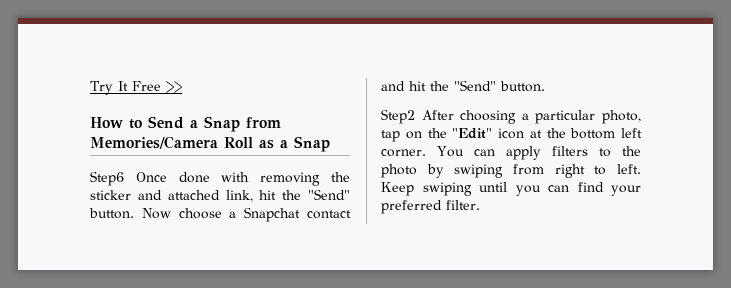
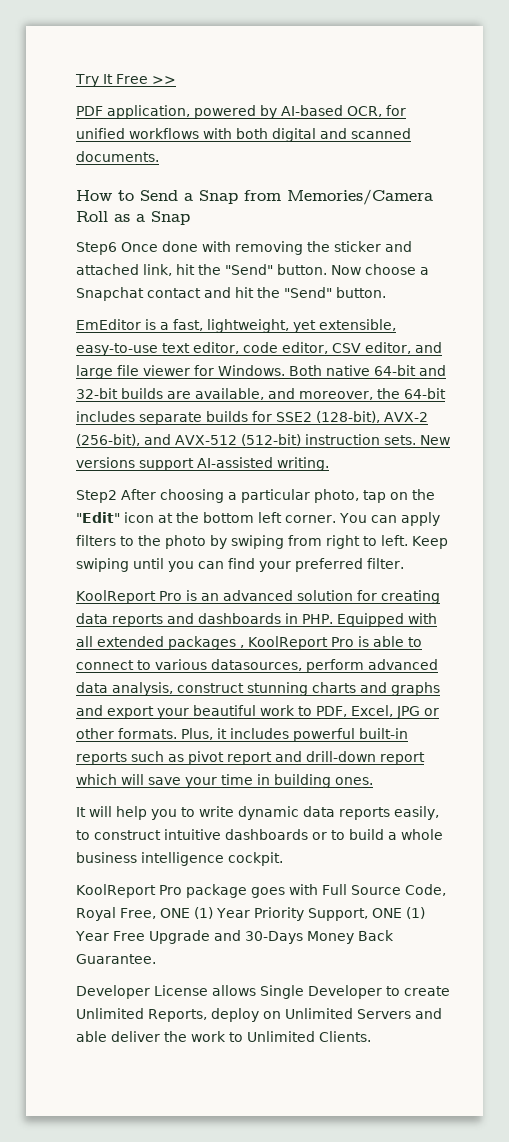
+ PDF application, powered by AI-based OCR, for unified workflows with both digital and scanned documents.
+ EmEditor is a fast, lightweight, yet extensible, easy-to-use text editor, code editor, CSV editor, and large file viewer for Windows. Both native 64-bit and 32-bit builds are available, and moreover, the 64-bit includes separate builds for SSE2 (128-bit), AVX-2 (256-bit), and AVX-512 (512-bit) instruction sets. New versions support AI-assisted writing.
+ KoolReport Pro is an advanced solution for creating data reports and dashboards in PHP. Equipped with all extended packages , KoolReport Pro is able to connect to various datasources, perform advanced data analysis, construct stunning charts and graphs and export your beautiful work to PDF, Excel, JPG or other formats. Plus, it includes powerful built-in reports such as pivot report and drill-down report which will save your time in building ones.
+ It will help you to write dynamic data reports easily, to construct intuitive dashboards or to build a whole business intelligence cockpit.
+ KoolReport Pro package goes with Full Source Code, Royal Free, ONE (1) Year Priority Support, ONE (1) Year Free Upgrade and 30-Days Money Back Guarantee.
+ Developer License allows Single Developer to create Unlimited Reports, deploy on Unlimited Servers and able deliver the work to Unlimited Clients.

